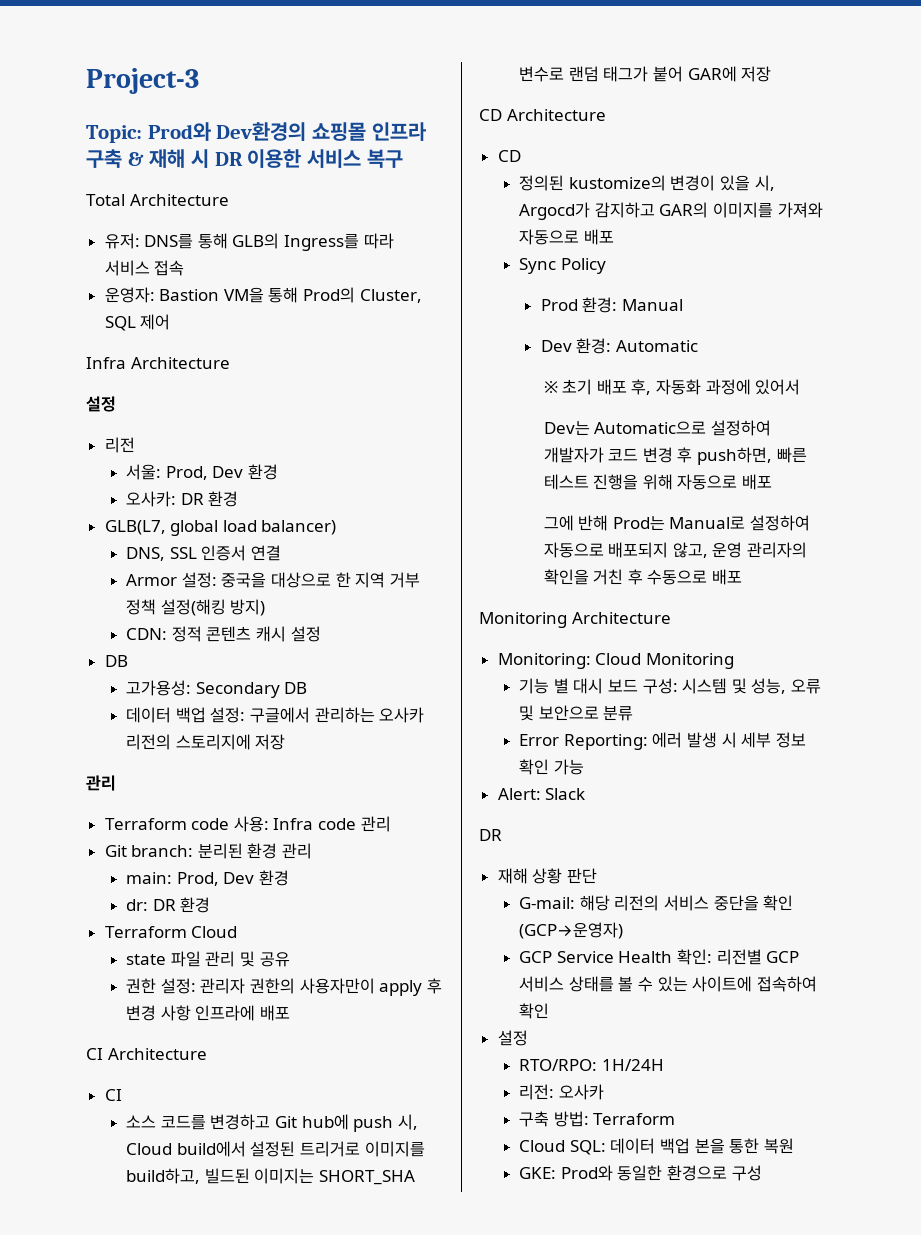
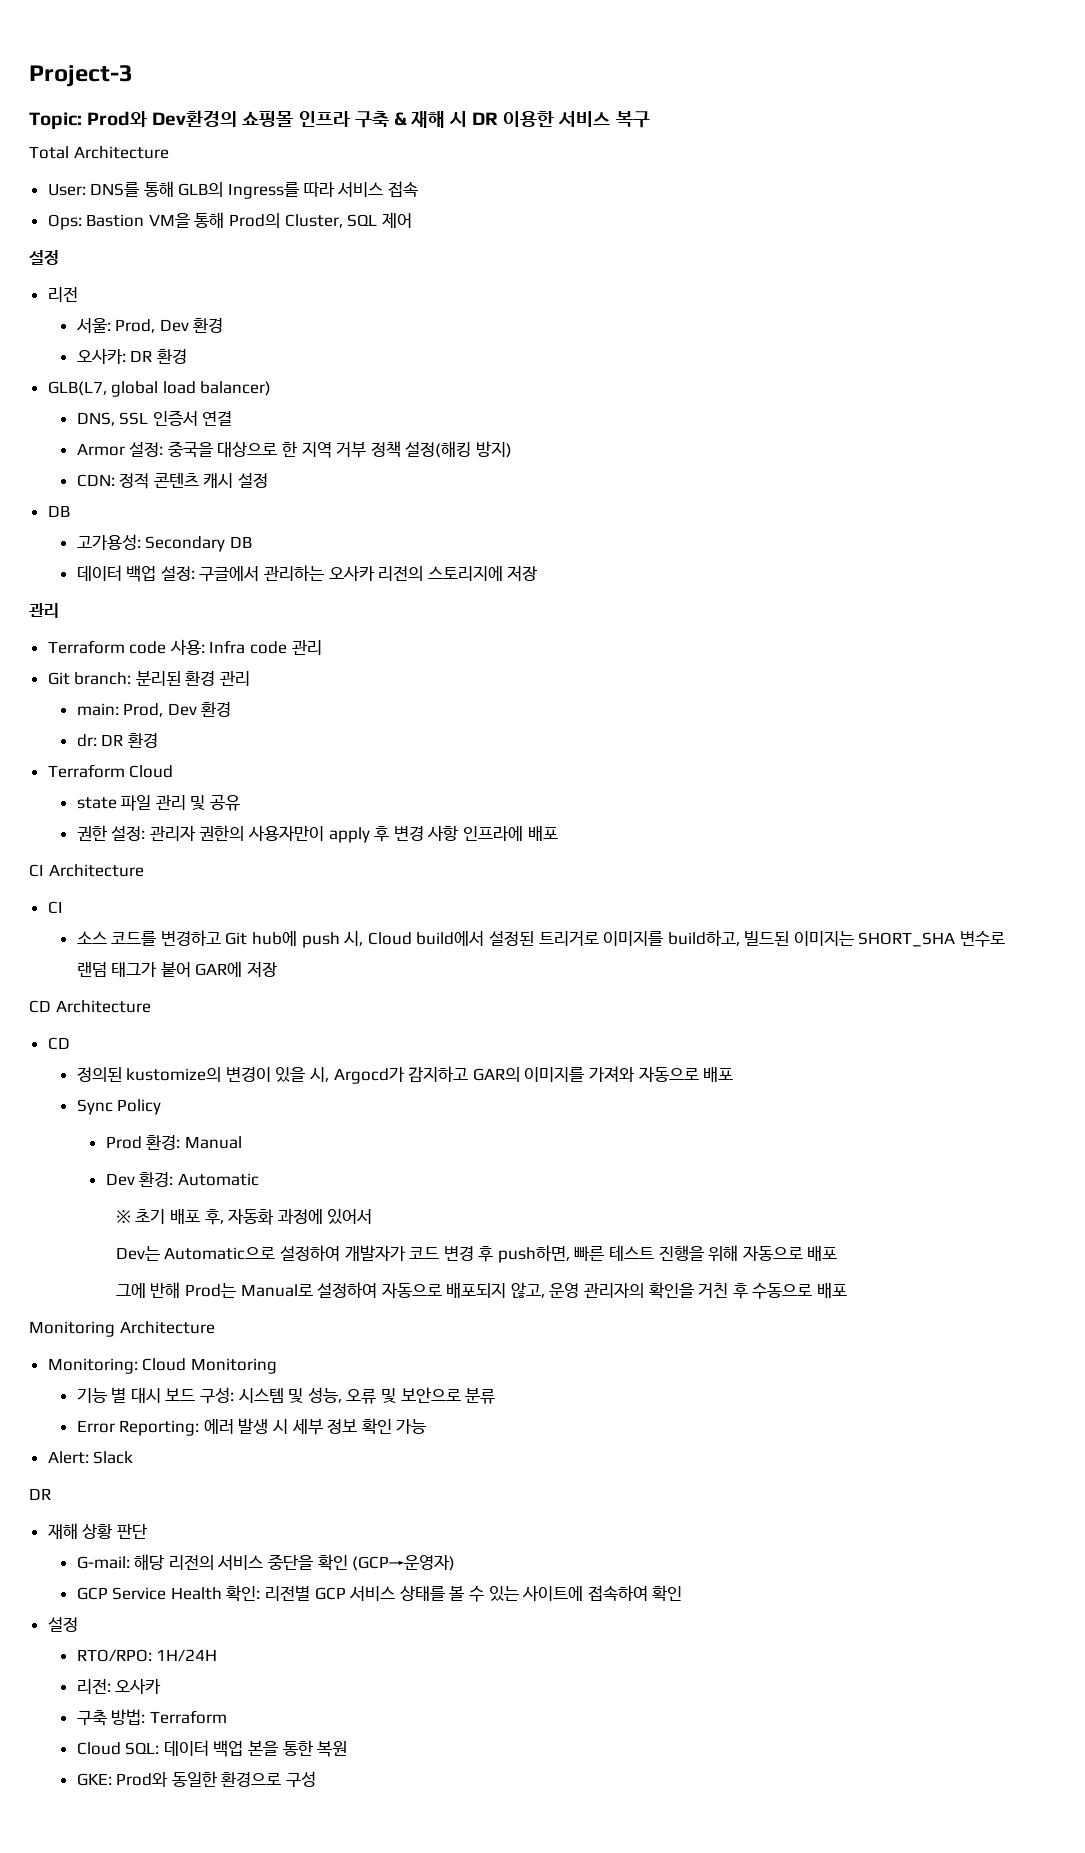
- 유저: DNS를 통해 GLB의 Ingress를 따라 서비스 접속
+ User: DNS를 통해 GLB의 Ingress를 따라 서비스 접속
- 운영자: Bastion VM을 통해 Prod의 Cluster, SQL 제어
+ Ops: Bastion VM을 통해 Prod의 Cluster, SQL 제어
- Infra Architecture

